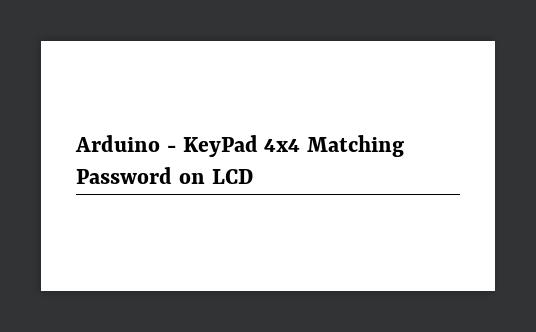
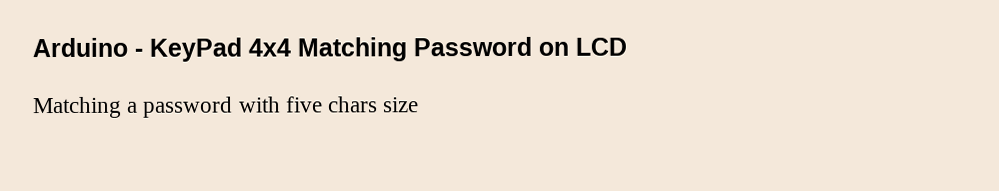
+ Matching a password with five chars size

